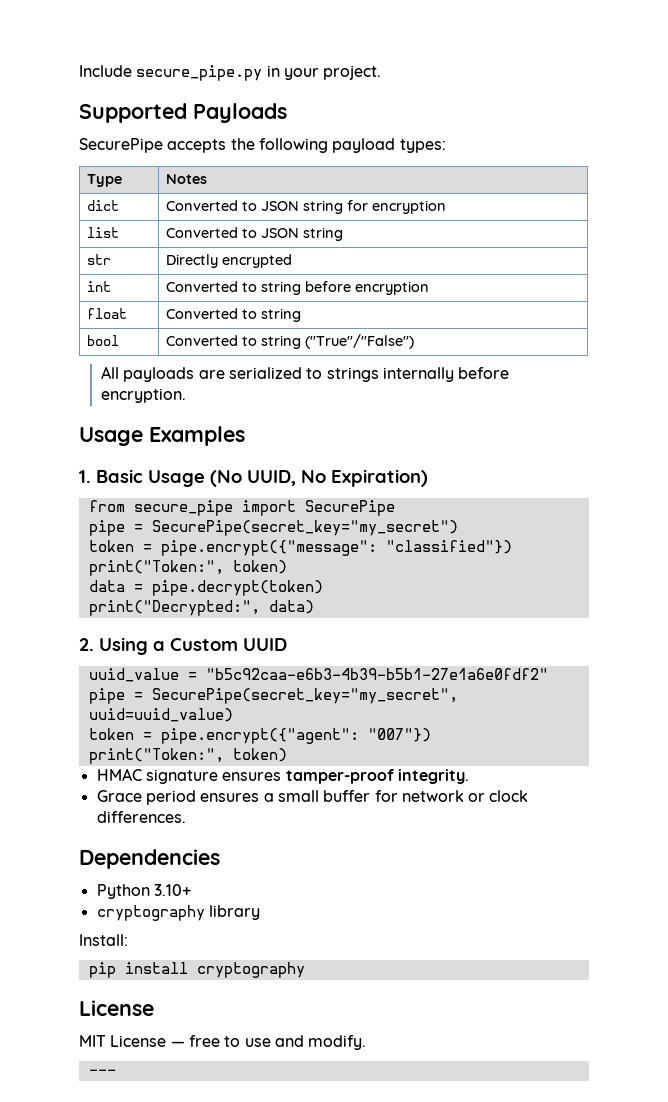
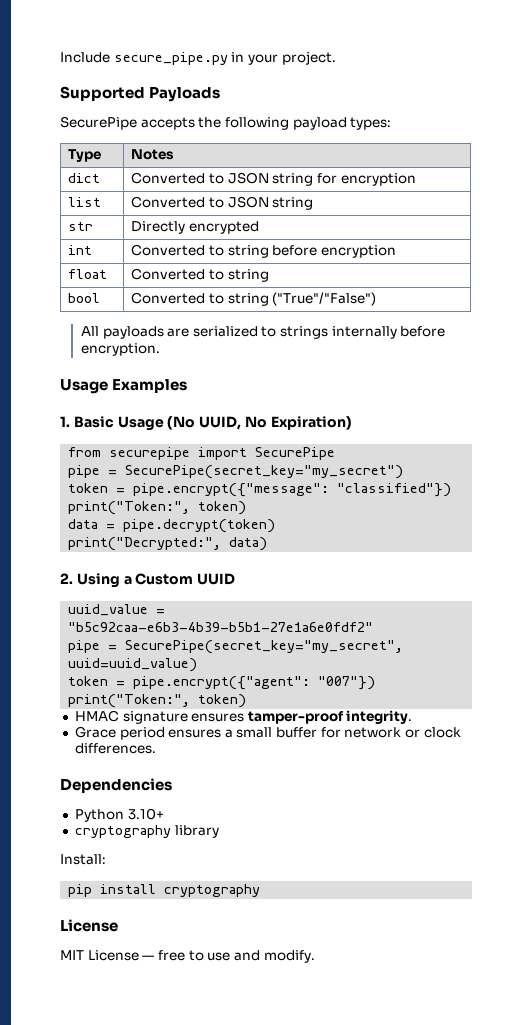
- from secure_pipe import SecurePipe
+ from securepipe import SecurePipe
- ---

